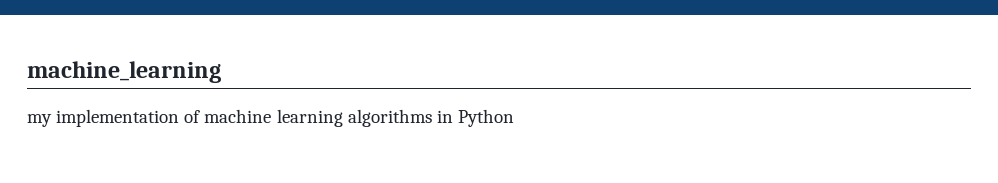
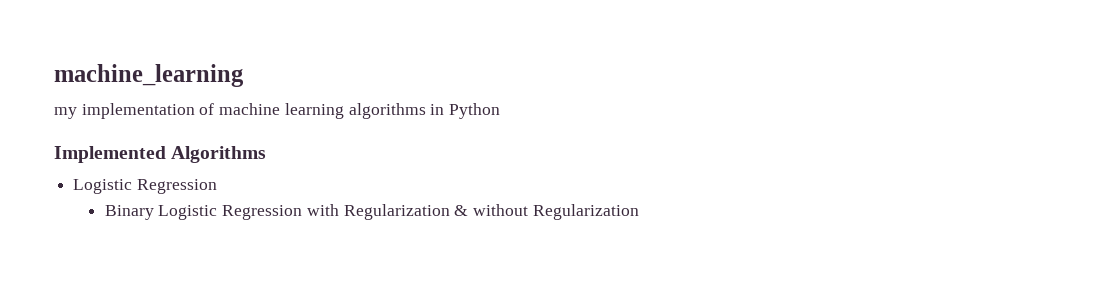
+ Implemented Algorithms
+ Logistic Regression
+ Binary Logistic Regression with Regularization & without Regularization

